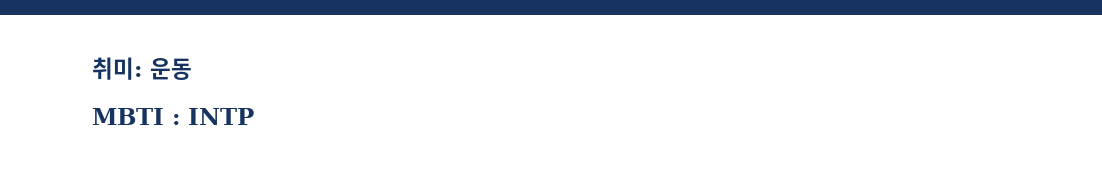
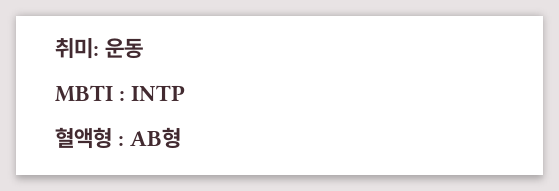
+ 혈액형 : AB형

